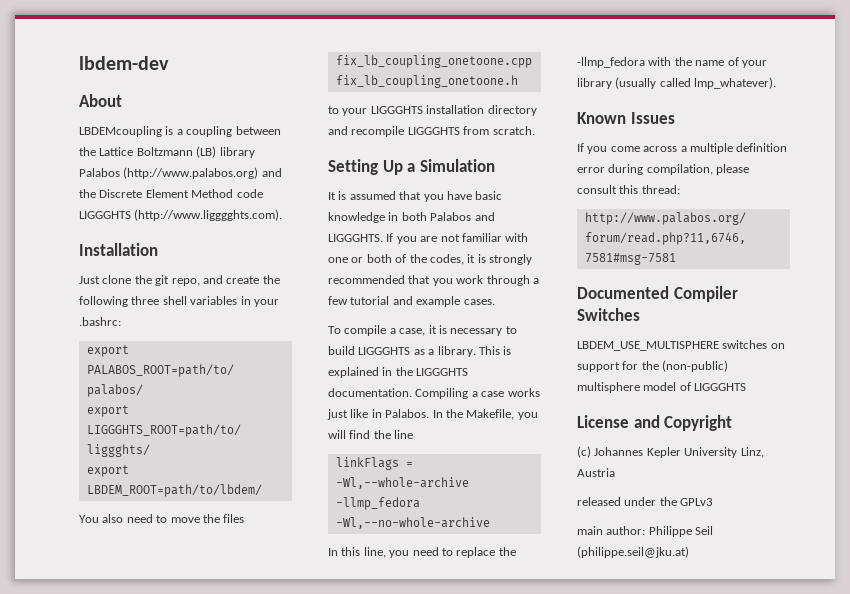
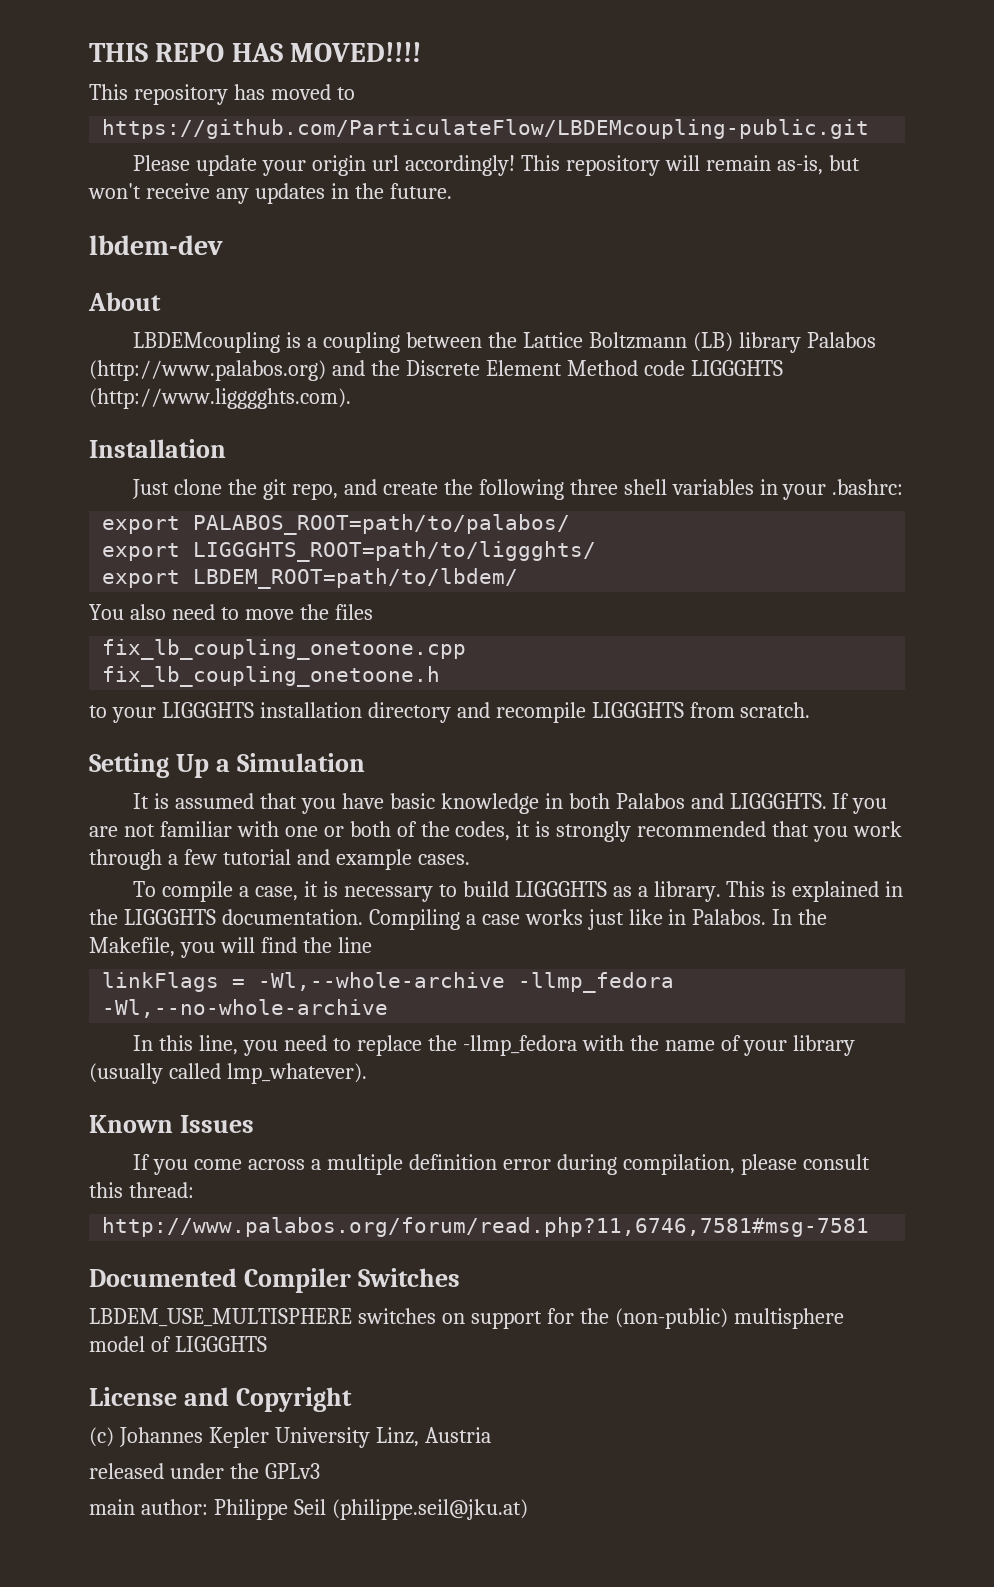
+ THIS REPO HAS MOVED!!!!
+ This repository has moved to
+ https://github.com/ParticulateFlow/LBDEMcoupling-public.git
+ Please update your origin url accordingly! This repository will remain as-is, but won't receive any updates in the future.

